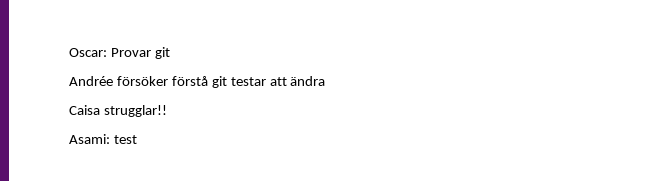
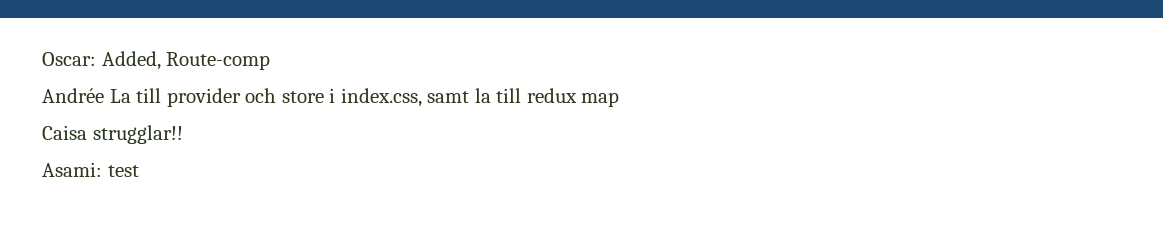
- Oscar: Provar git
+ Oscar: Added, Route-comp
- Andrée försöker förstå git testar att ändra
+ Andrée La till provider och store i index.css, samt la till redux map

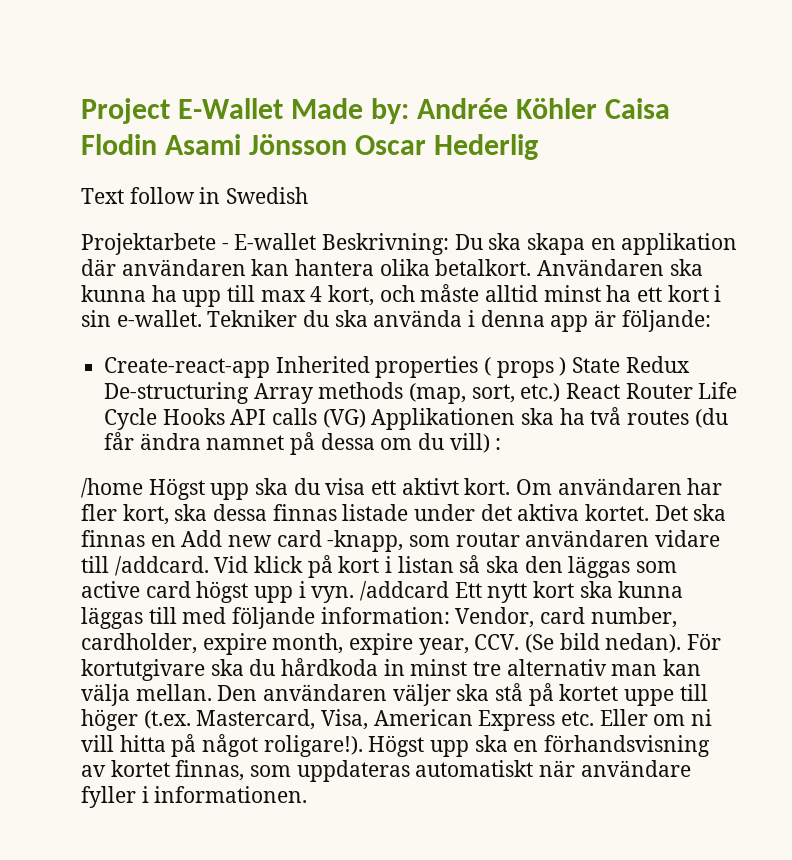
- Oscar: Added, Route-comp
- Andrée La till provider och store i index.css, samt la till redux map
- Caisa strugglar!!
- Asami: test
+ Project E-Wallet Made by: Andrée Köhler Caisa Flodin Asami Jönsson Oscar Hederlig
+ Text follow in Swedish
+ Projektarbete - E-wallet Beskrivning: Du ska skapa en applikation där användaren kan hantera olika betalkort. Användaren ska kunna ha upp till max 4 kort, och måste alltid minst ha ett kort i sin e-wallet. Tekniker du ska använda i denna app är följande:
+ Create-react-app Inherited properties ( props ) State Redux De-structuring Array methods (map, sort, etc.) React Router Life Cycle Hooks API calls (VG) Applikationen ska ha två routes (du får ändra namnet på dessa om du vill) :
+ /home Högst upp ska du visa ett aktivt kort. Om användaren har fler kort, ska dessa finnas listade under det aktiva kortet. Det ska finnas en Add new card -knapp, som routar användaren vidare till /addcard. Vid klick på kort i listan så ska den läggas som active card högst upp i vyn. /addcard Ett nytt kort ska kunna läggas till med följande information: Vendor, card number, cardholder, expire month, expire year, CCV. (Se bild nedan). För kortutgivare ska du hårdkoda in minst tre alternativ man kan välja mellan. Den användaren väljer ska stå på kortet uppe till höger (t.ex. Mastercard, Visa, American Express etc. Eller om ni vill hitta på något roligare!). Högst upp ska en förhandsvisning av kortet finnas, som uppdateras automatiskt när användare fyller i informationen.

